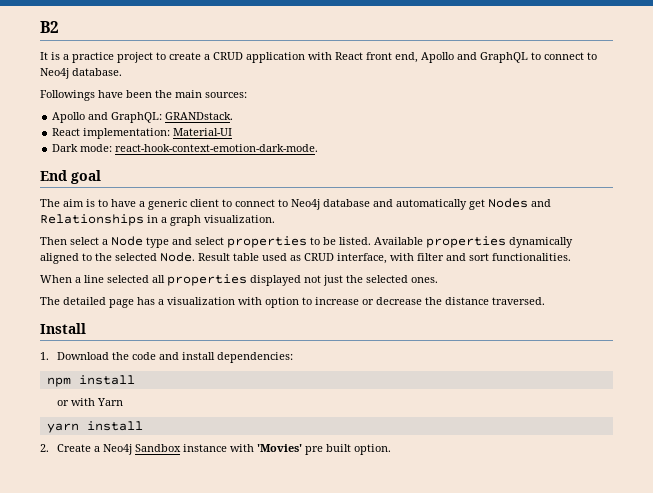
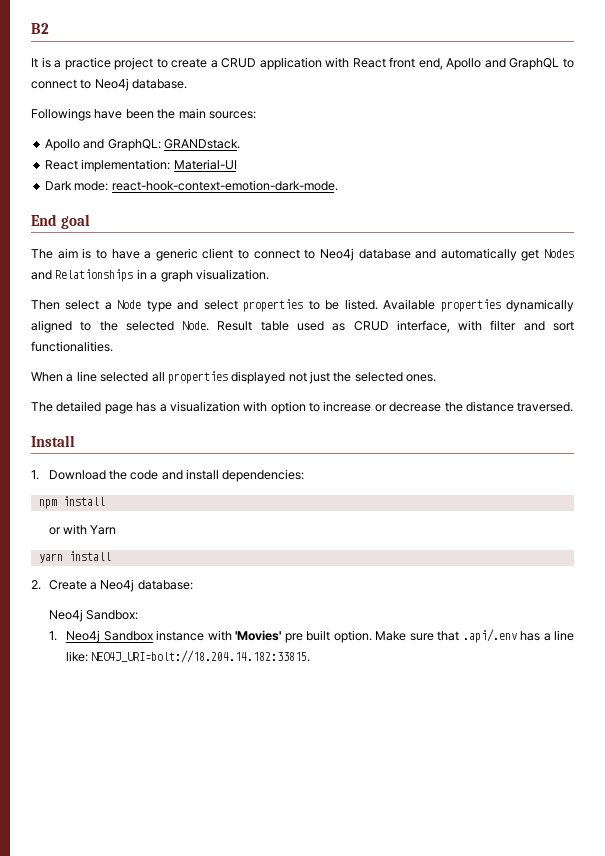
- 2. Create a Neo4j Sandbox instance with 'Movies' pre built option.
+ 2. Create a Neo4j database:
+ Neo4j Sandbox:
+ 1. Neo4j Sandbox instance with 'Movies' pre built option.
+ Make sure that .api/.env has a line like: NEO4J_URI=bolt://18.204.14.182:33815.

